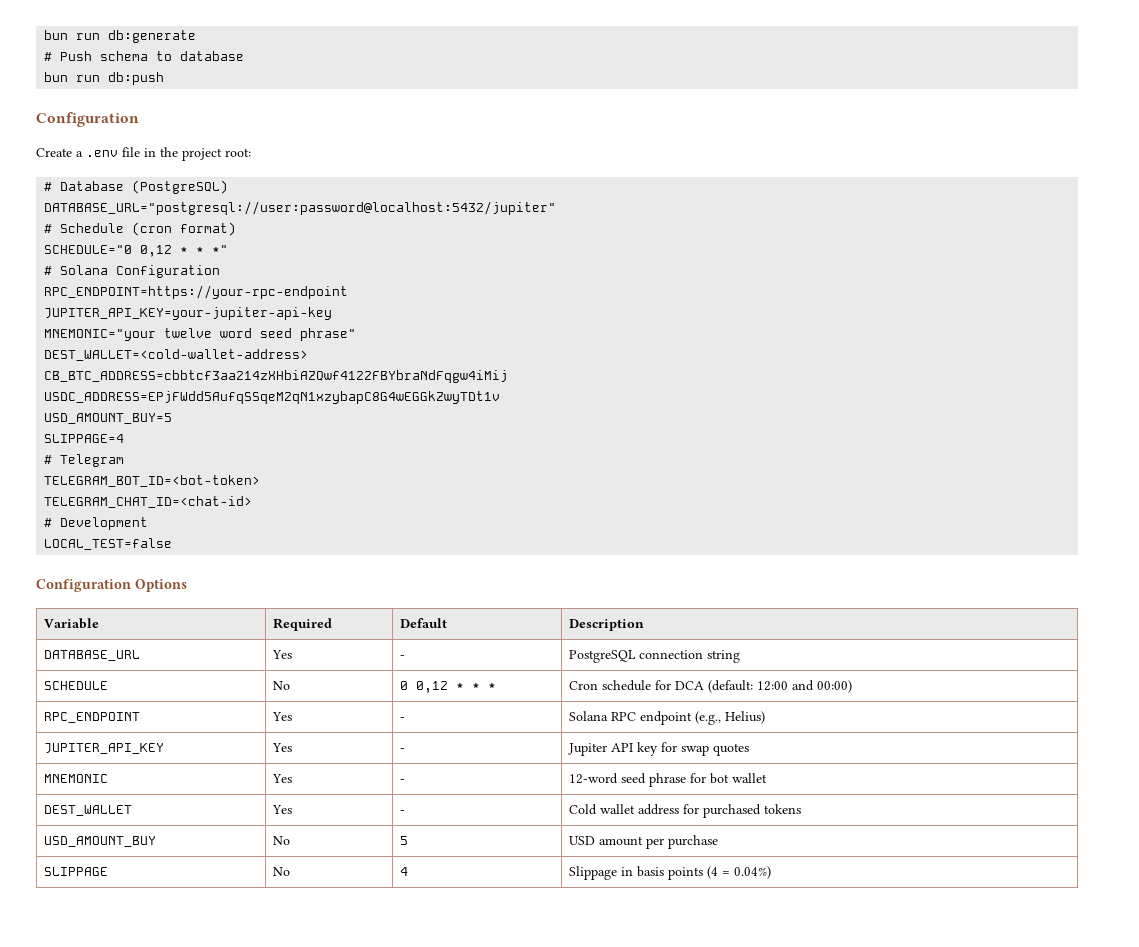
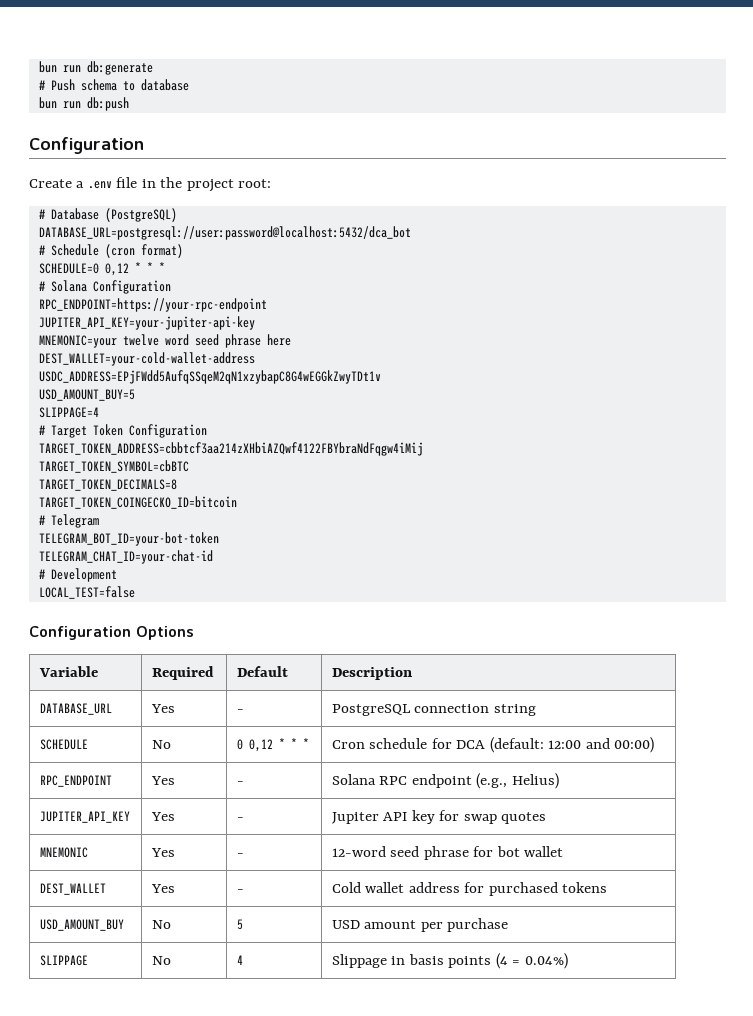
- DATABASE_URL="postgresql://user:password@localhost:5432/jupiter"
+ DATABASE_URL=postgresql://user:password@localhost:5432/dca_bot
- SCHEDULE="0 0,12 * * *"
+ SCHEDULE=0 0,12 * * *
- MNEMONIC="your twelve word seed phrase"
- DEST_WALLET=<cold-wallet-address>
- CB_BTC_ADDRESS=cbbtcf3aa214zXHbiAZQwf4122FBYbraNdFqgw4iMij
+ MNEMONIC=your twelve word seed phrase here
+ DEST_WALLET=your-cold-wallet-address
+ # Target Token Configuration
+ TARGET_TOKEN_ADDRESS=cbbtcf3aa214zXHbiAZQwf4122FBYbraNdFqgw4iMij
+ TARGET_TOKEN_SYMBOL=cbBTC
+ TARGET_TOKEN_DECIMALS=8
+ TARGET_TOKEN_COINGECKO_ID=bitcoin
- TELEGRAM_BOT_ID=<bot-token>
- TELEGRAM_CHAT_ID=<chat-id>
+ TELEGRAM_BOT_ID=your-bot-token
+ TELEGRAM_CHAT_ID=your-chat-id

